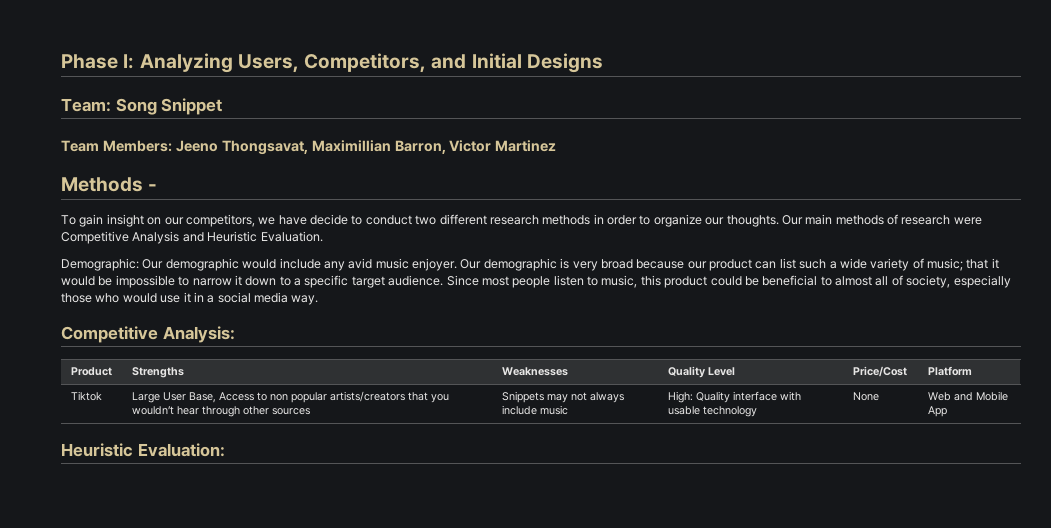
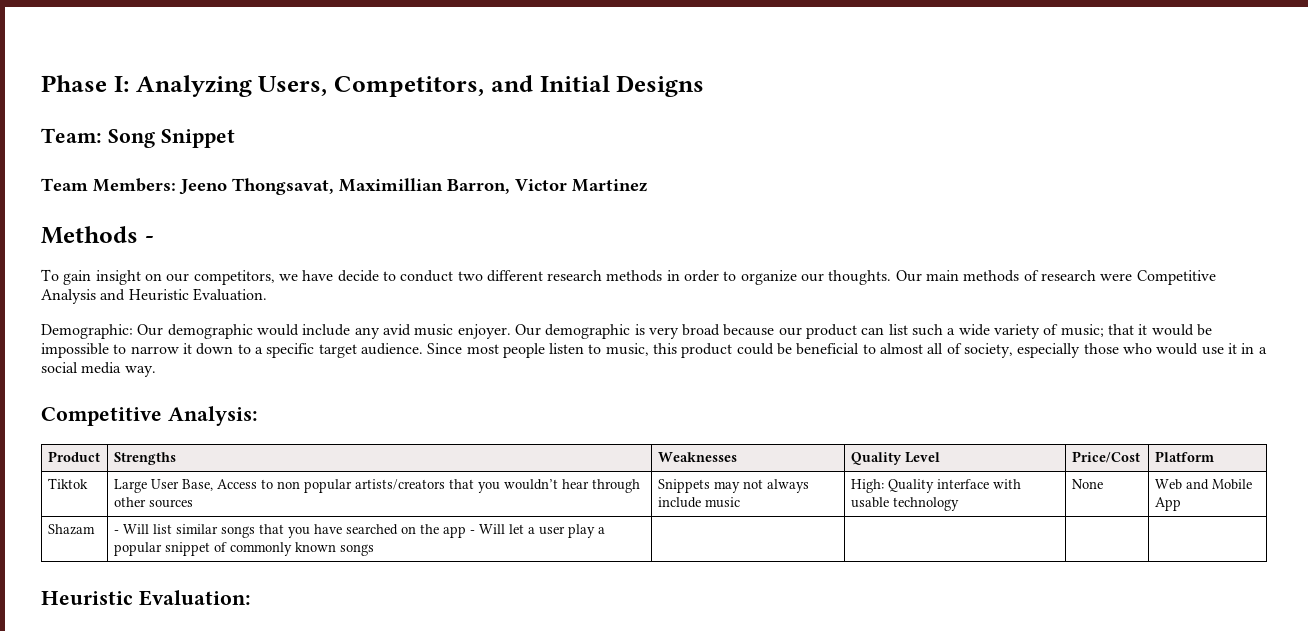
+ Shazam | - Will list similar songs that you have searched on the app - Will let a user play a popular snippet of commonly known songs | | | |

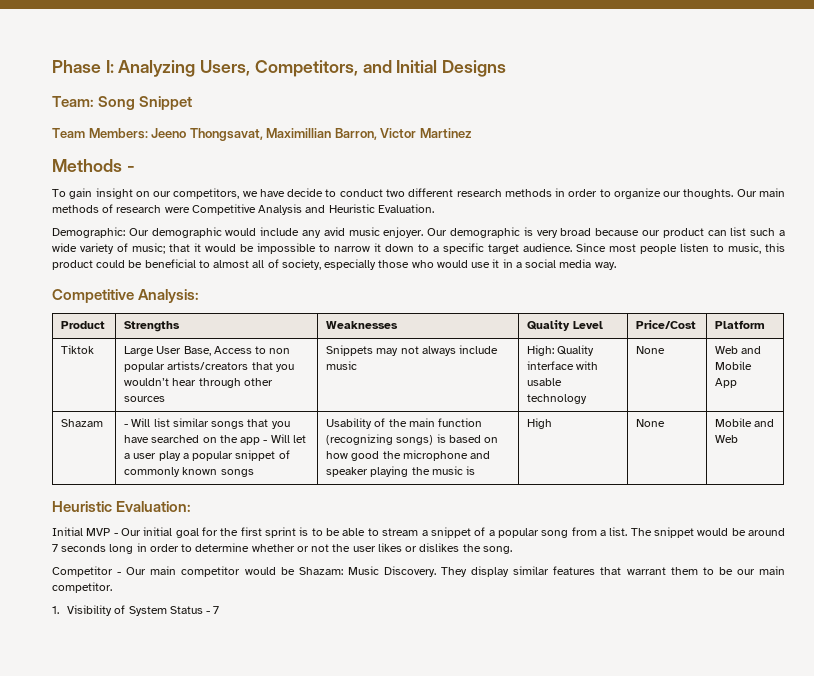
+ Usability of the main function (recognizing songs) is based on how good the microphone and speaker playing the music is | High | None | Mobile and Web
  Heuristic Evaluation:
+ Initial MVP - Our initial goal for the first sprint is to be able to stream a snippet of a popular song from a list. The snippet would be around 7 seconds long in order to determine whether or not the user likes or dislikes the song.
+ Competitor - Our main competitor would be Shazam: Music Discovery. They display similar features that warrant them to be our main competitor.
+ 1. Visibility of System Status - 7

